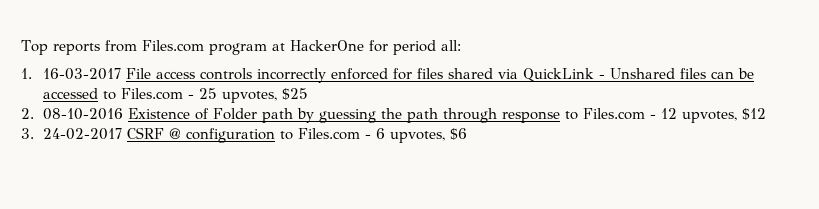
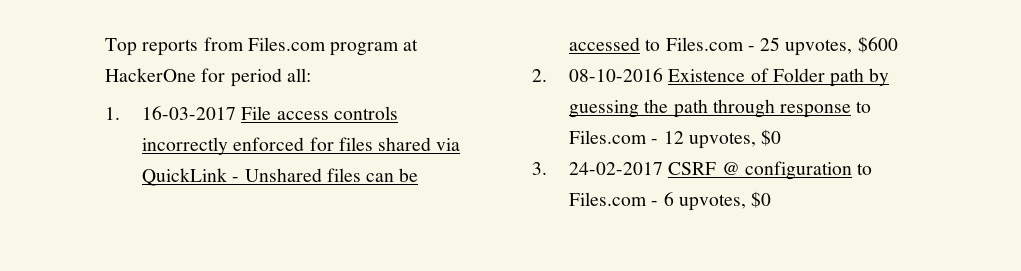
- 1. 16-03-2017 File access controls incorrectly enforced for files shared via QuickLink - Unshared files can be accessed to Files.com - 25 upvotes, $25
+ 1. 16-03-2017 File access controls incorrectly enforced for files shared via QuickLink - Unshared files can be accessed to Files.com - 25 upvotes, $600
- 2. 08-10-2016 Existence of Folder path by guessing the path through response to Files.com - 12 upvotes, $12
+ 2. 08-10-2016 Existence of Folder path by guessing the path through response to Files.com - 12 upvotes, $0
- 3. 24-02-2017 CSRF @ configuration to Files.com - 6 upvotes, $6
+ 3. 24-02-2017 CSRF @ configuration to Files.com - 6 upvotes, $0

